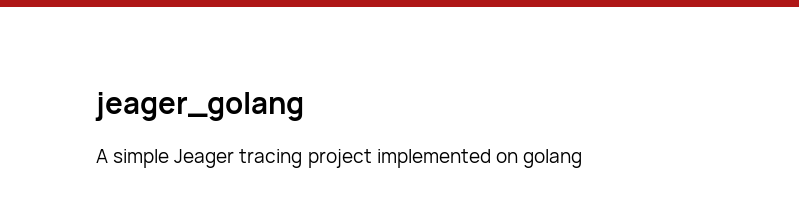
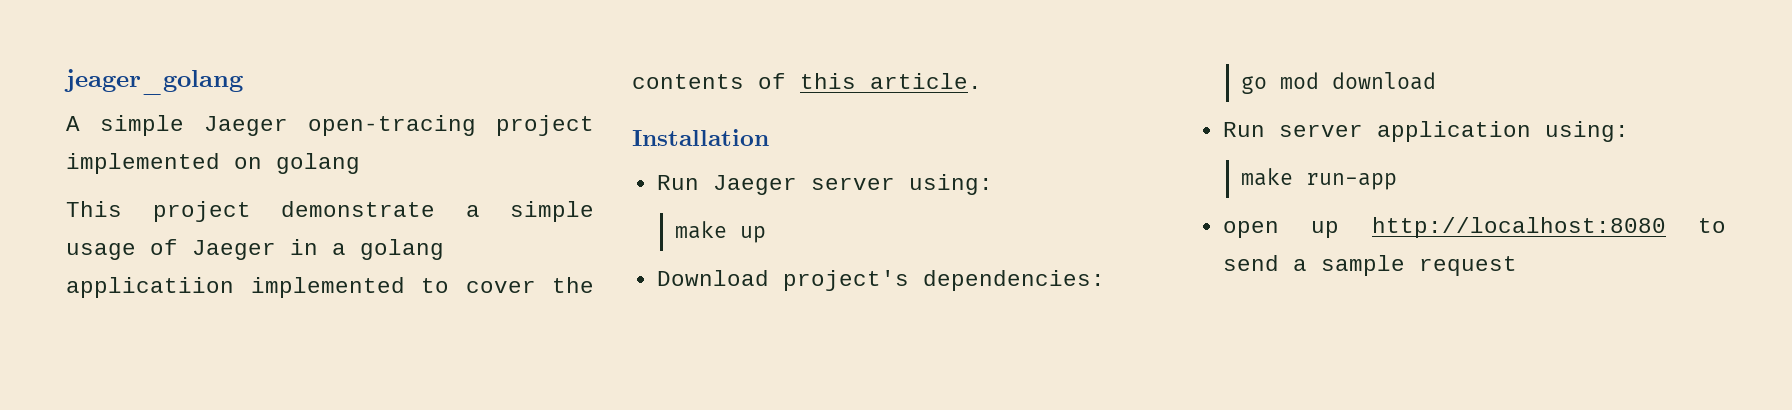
- A simple Jeager tracing project implemented on golang
+ A simple Jaeger open-tracing project implemented on golang
+ This project demonstrate a simple usage of Jaeger in a golang applicatiion implemented to cover the contents of this article.
+ Installation
+ Run Jaeger server using:
+ make up
+ Download project's dependencies:
+ go mod download
+ Run server application using:
+ make run-app
+ open up http://localhost:8080 to send a sample request

